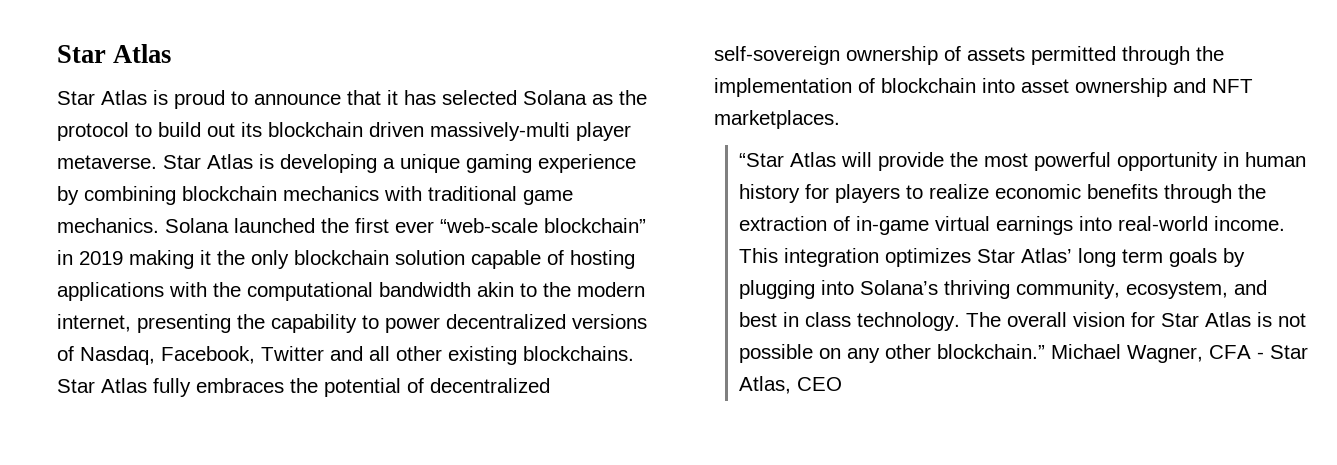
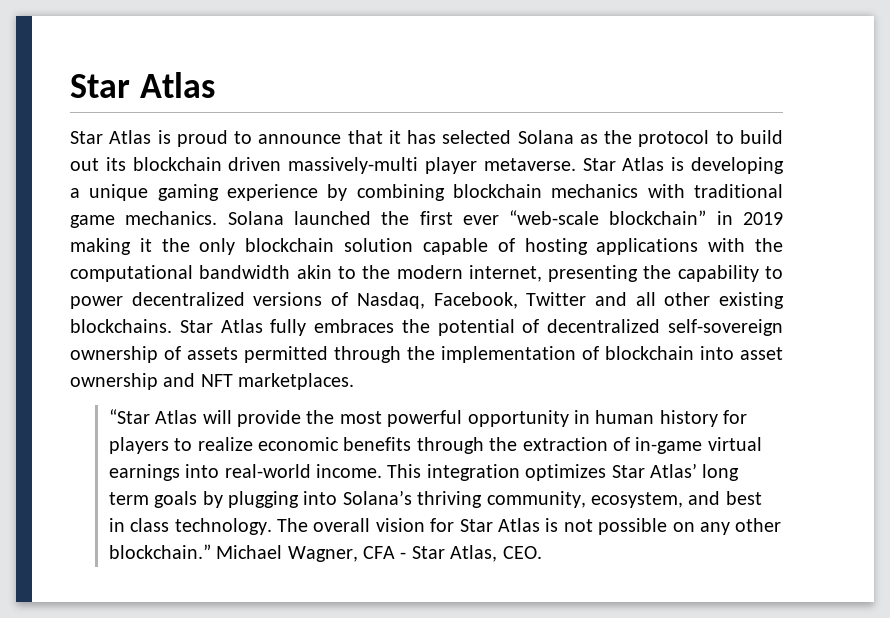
- Michael Wagner, CFA - Star Atlas, CEO
+ Michael Wagner, CFA - Star Atlas, CEO.

